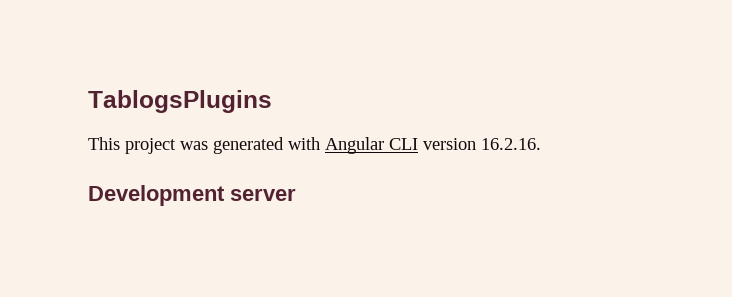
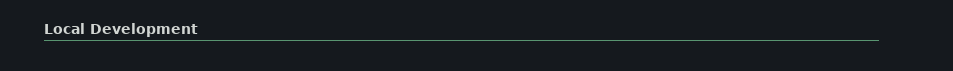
- TablogsPlugins
- This project was generated with Angular CLI version 16.2.16.
- Development server
+ Local Development

